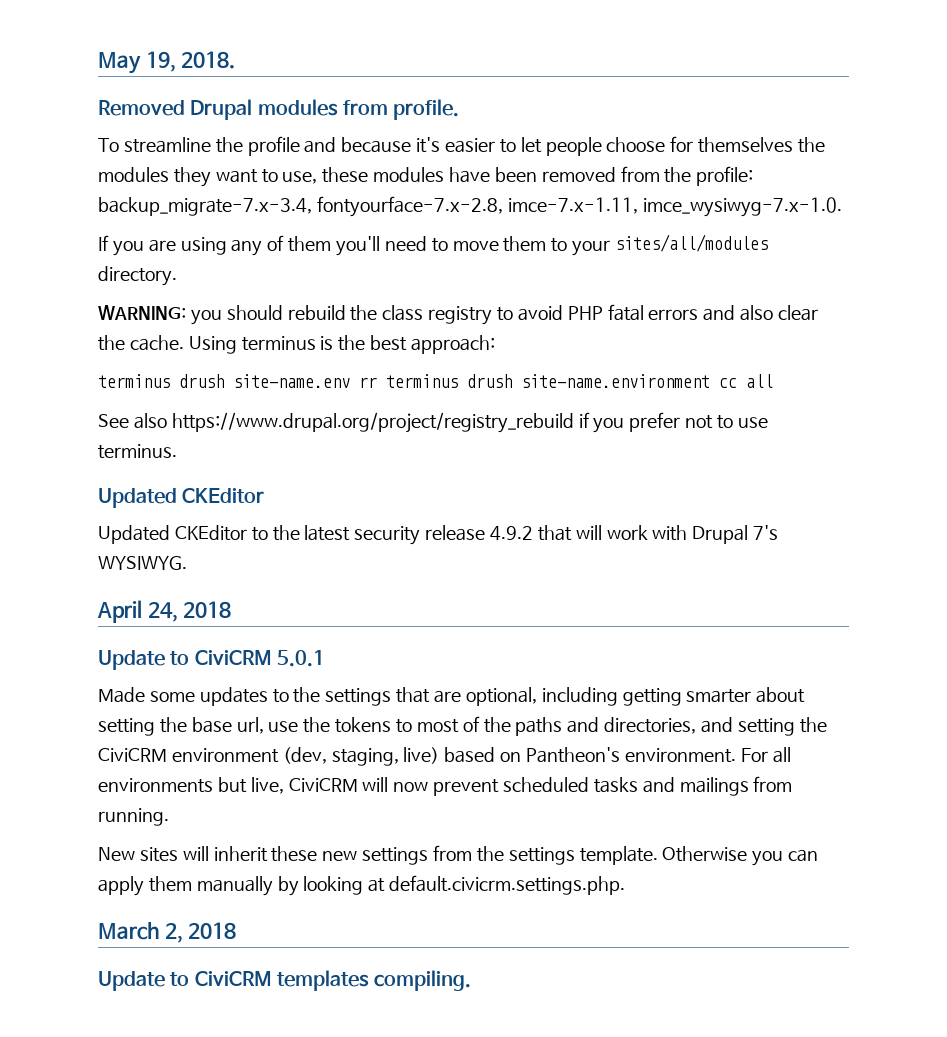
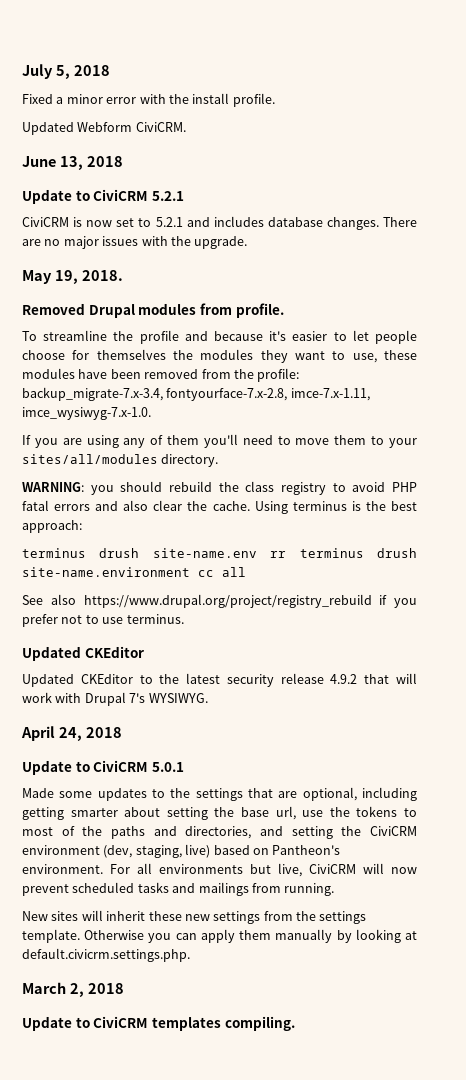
+ July 5, 2018
+ Fixed a minor error with the install profile.
+ Updated Webform CiviCRM.
+ June 13, 2018
+ Update to CiviCRM 5.2.1
+ CiviCRM is now set to 5.2.1 and includes database changes. There are no major issues with the upgrade.

